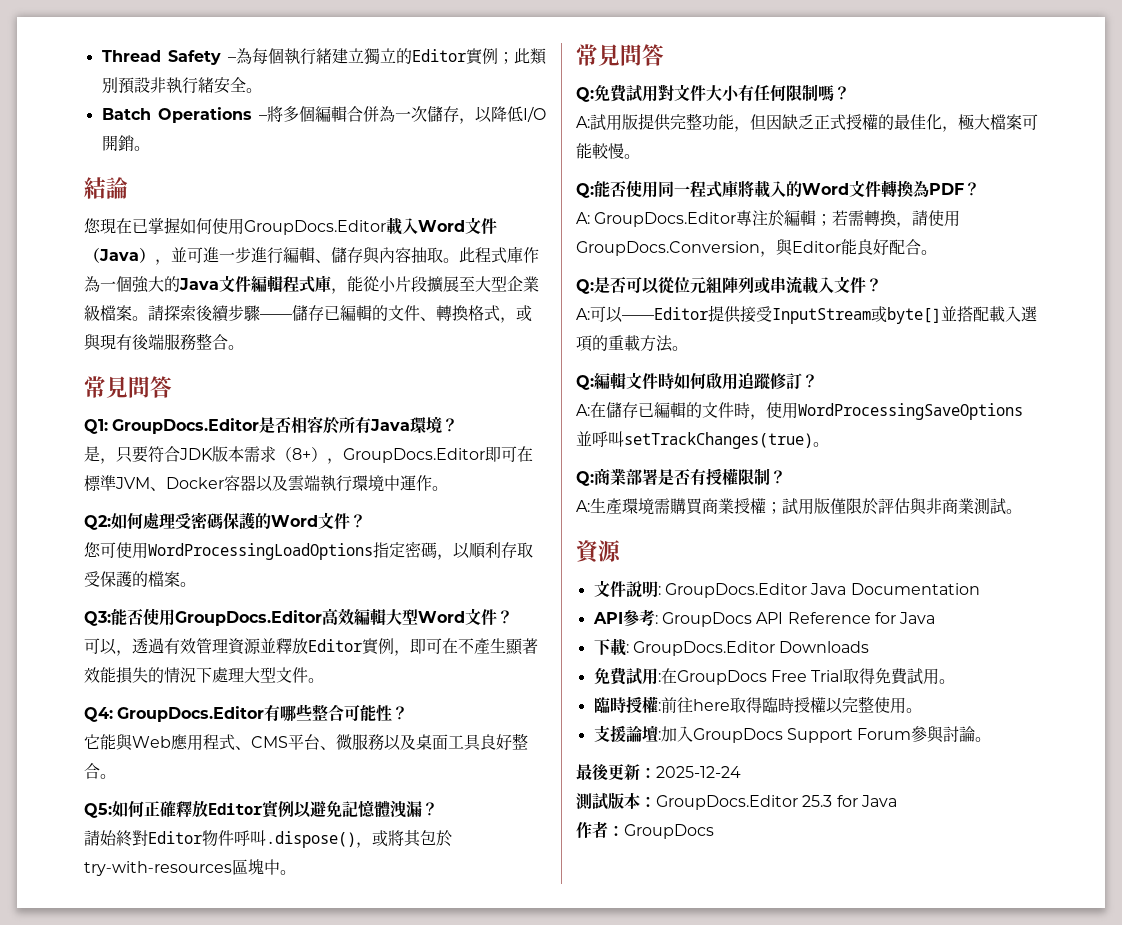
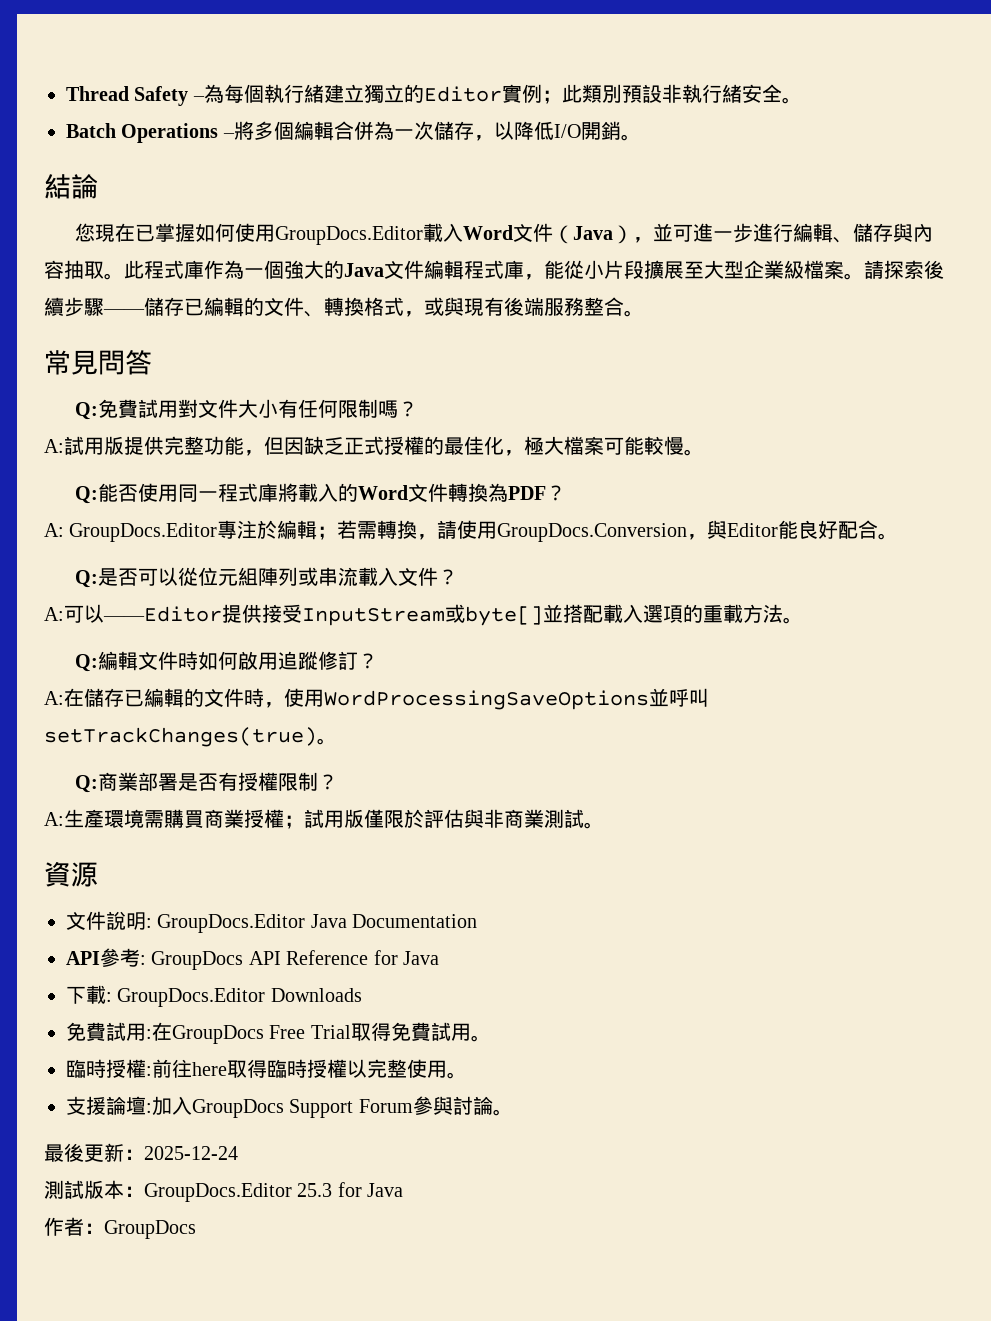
- Q1: GroupDocs.Editor是否相容於所有Java環境？
- 是，只要符合JDK版本需求（8+），GroupDocs.Editor即可在標準JVM、Docker容器以及雲端執行環境中運作。
- Q2:如何處理受密碼保護的Word文件？
- 您可使用WordProcessingLoadOptions指定密碼，以順利存取受保護的檔案。
- Q3:能否使用GroupDocs.Editor高效編輯大型Word文件？
- 可以，透過有效管理資源並釋放Editor實例，即可在不產生顯著效能損失的情況下處理大型文件。
- Q4: GroupDocs.Editor有哪些整合可能性？
- 它能與Web應用程式、CMS平台、微服務以及桌面工具良好整合。
- Q5:如何正確釋放Editor實例以避免記憶體洩漏？
- 請始終對Editor物件呼叫.dispose()，或將其包於try‑with‑resources區塊中。
- 常見問答

